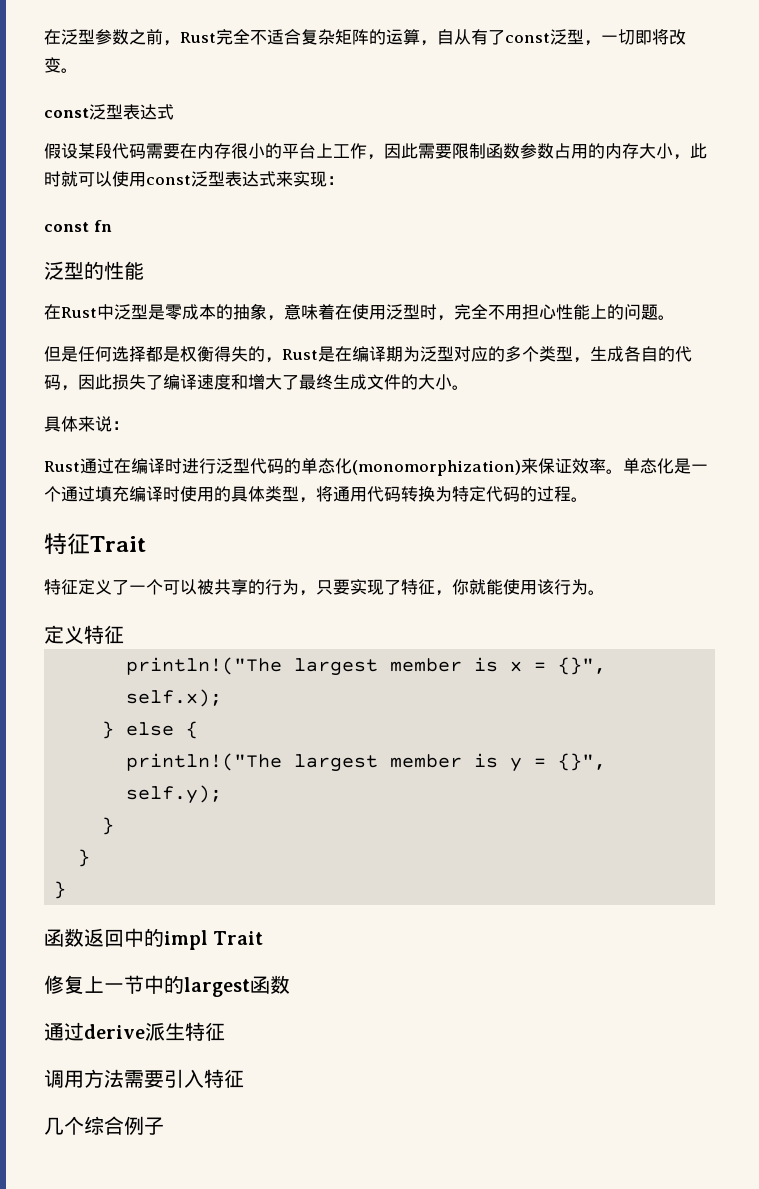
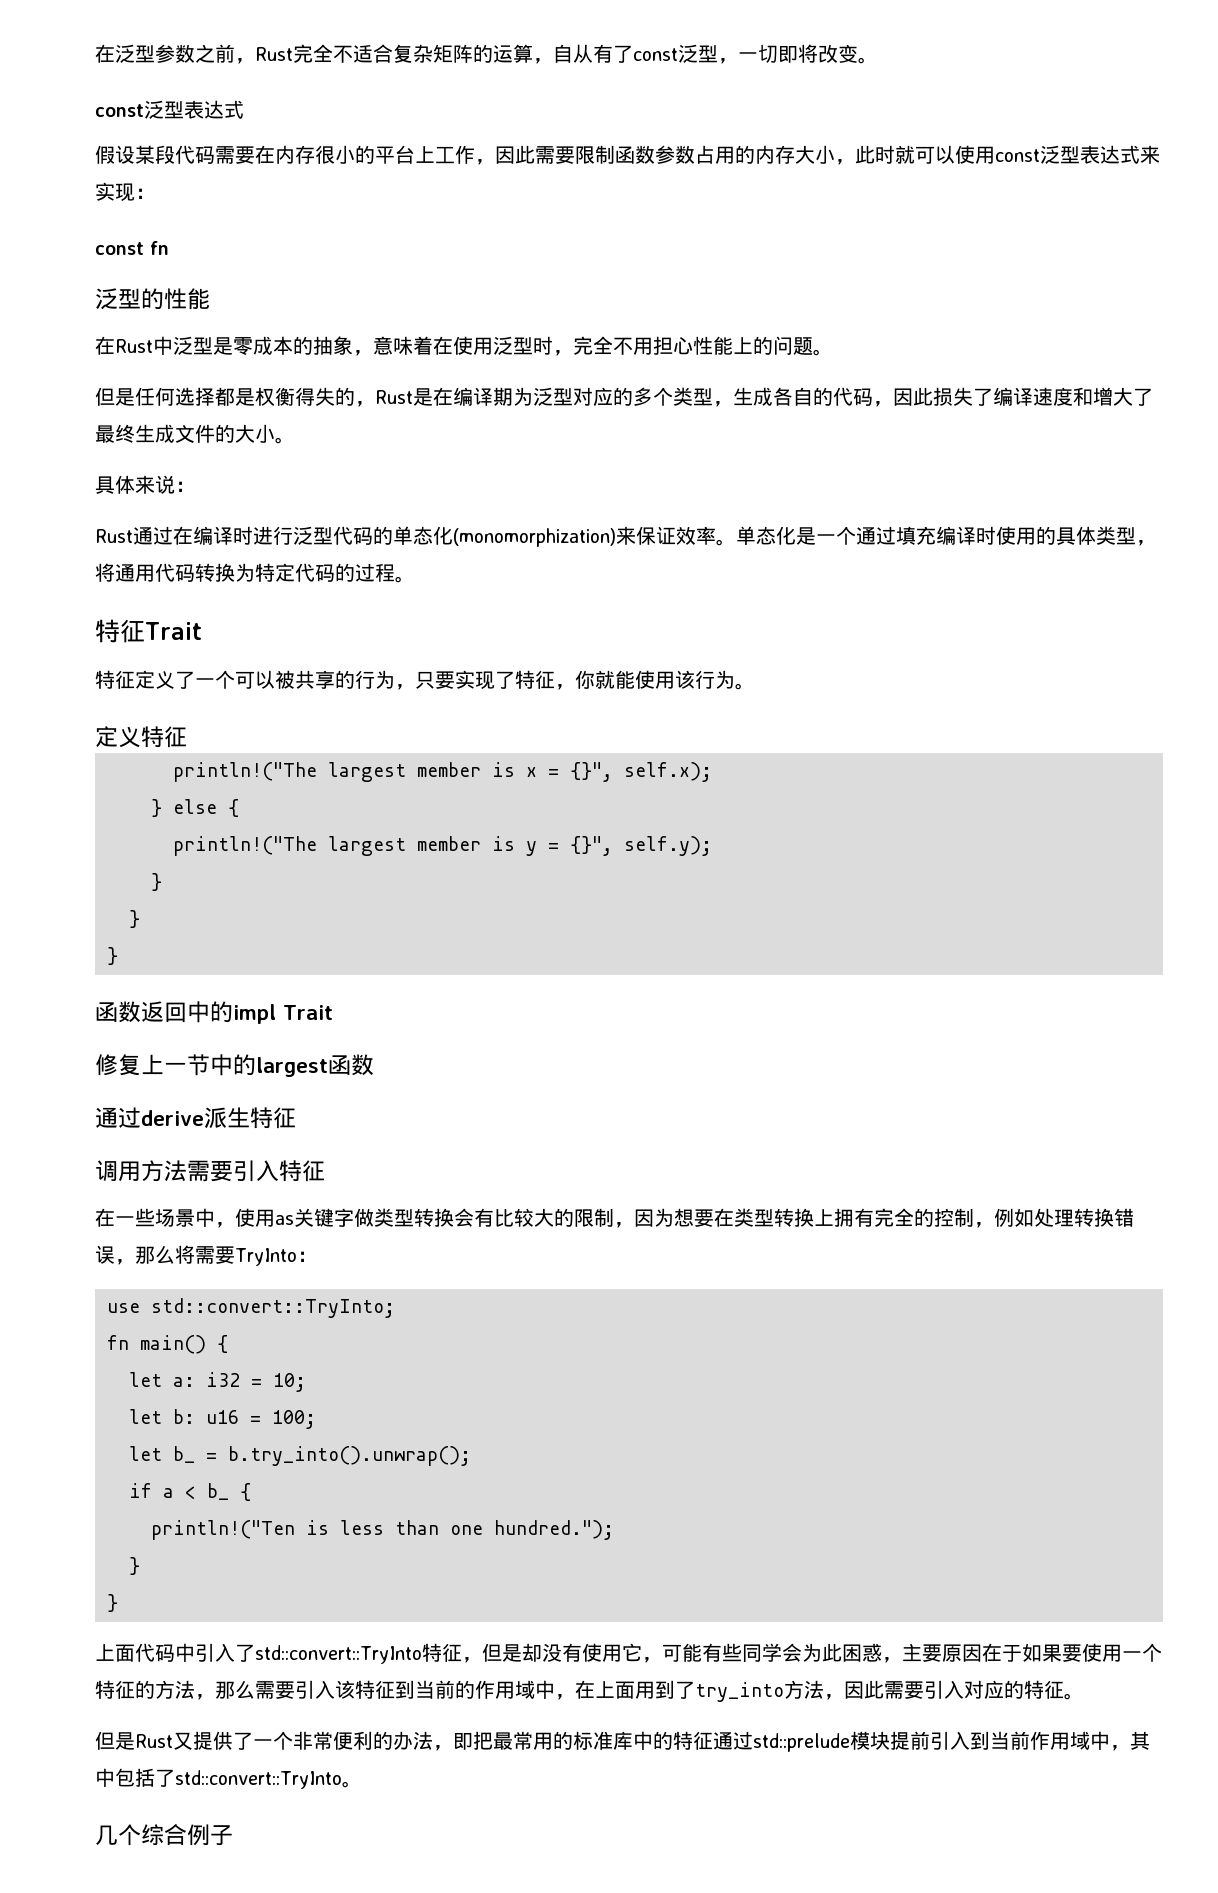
+ 在一些场景中，使用as关键字做类型转换会有比较大的限制，因为想要在类型转换上拥有完全的控制，例如处理转换错误，那么将需要TryInto：
+ use std::convert::TryInto;
+ fn main() {
+ let a: i32 = 10;
+ let b: u16 = 100;
+ let b_ = b.try_into().unwrap();
+ if a < b_ {
+ println!("Ten is less than one hundred.");
+ }
+ }
+ 上面代码中引入了std::convert::TryInto特征，但是却没有使用它，可能有些同学会为此困惑，主要原因在于如果要使用一个特征的方法，那么需要引入该特征到当前的作用域中，在上面用到了try_into方法，因此需要引入对应的特征。
+ 但是Rust又提供了一个非常便利的办法，即把最常用的标准库中的特征通过std::prelude模块提前引入到当前作用域中，其中包括了std::convert::TryInto。

